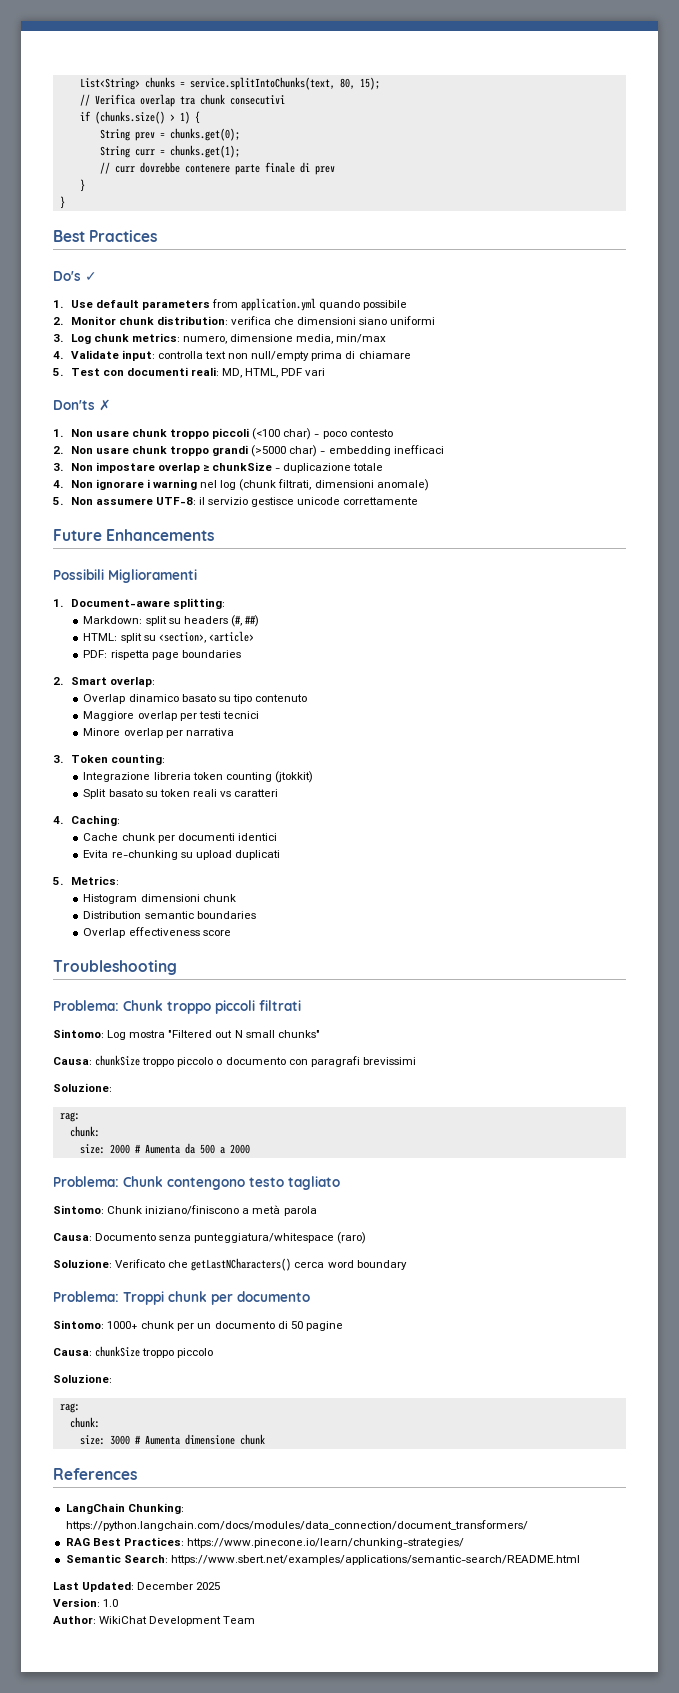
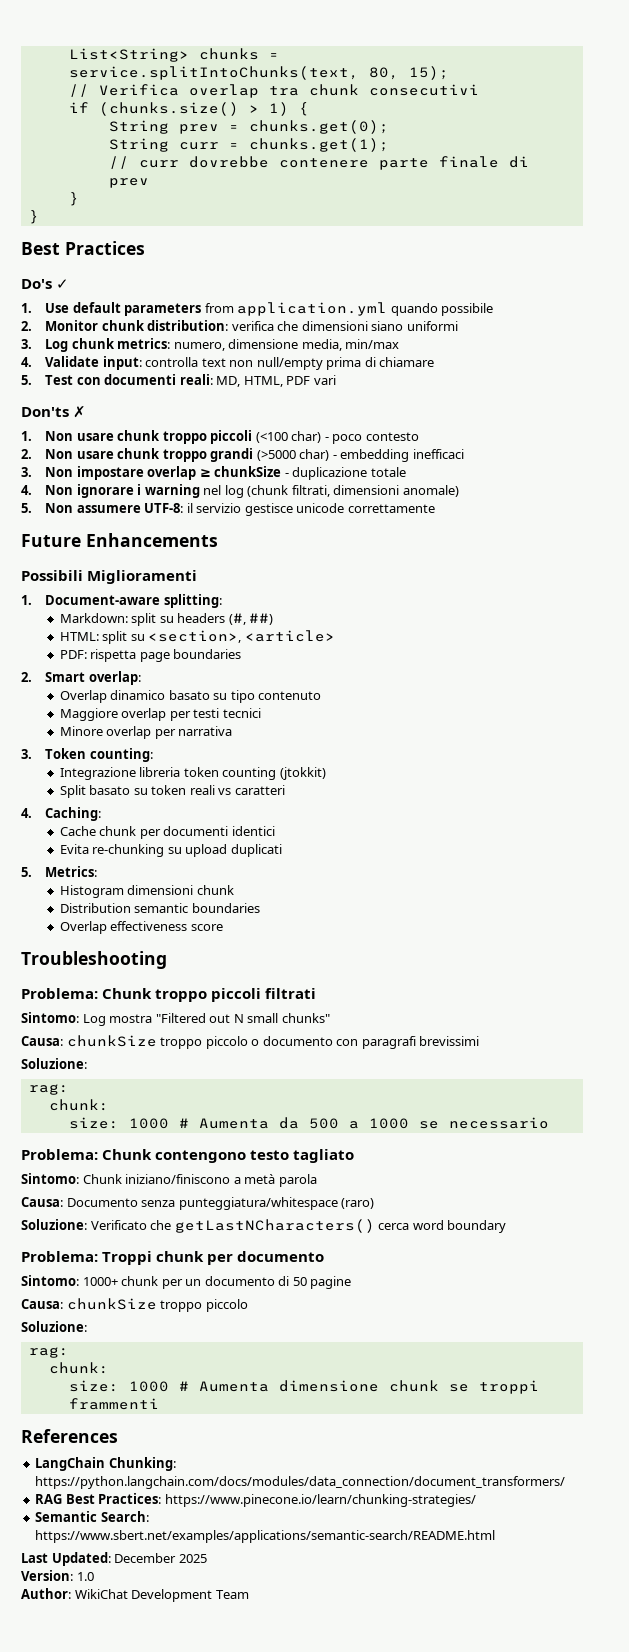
- size: 2000 # Aumenta da 500 a 2000
+ size: 1000 # Aumenta da 500 a 1000 se necessario
- size: 3000 # Aumenta dimensione chunk
+ size: 1000 # Aumenta dimensione chunk se troppi frammenti

